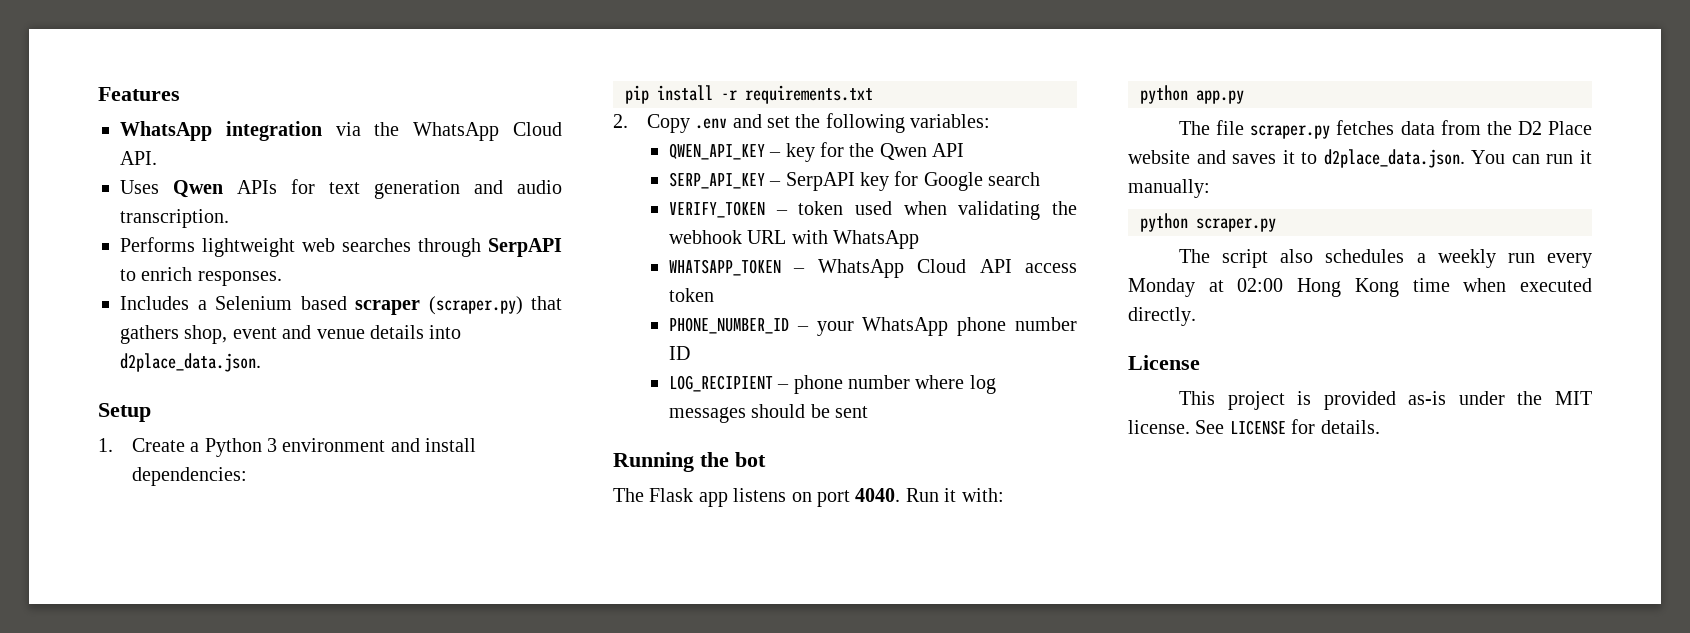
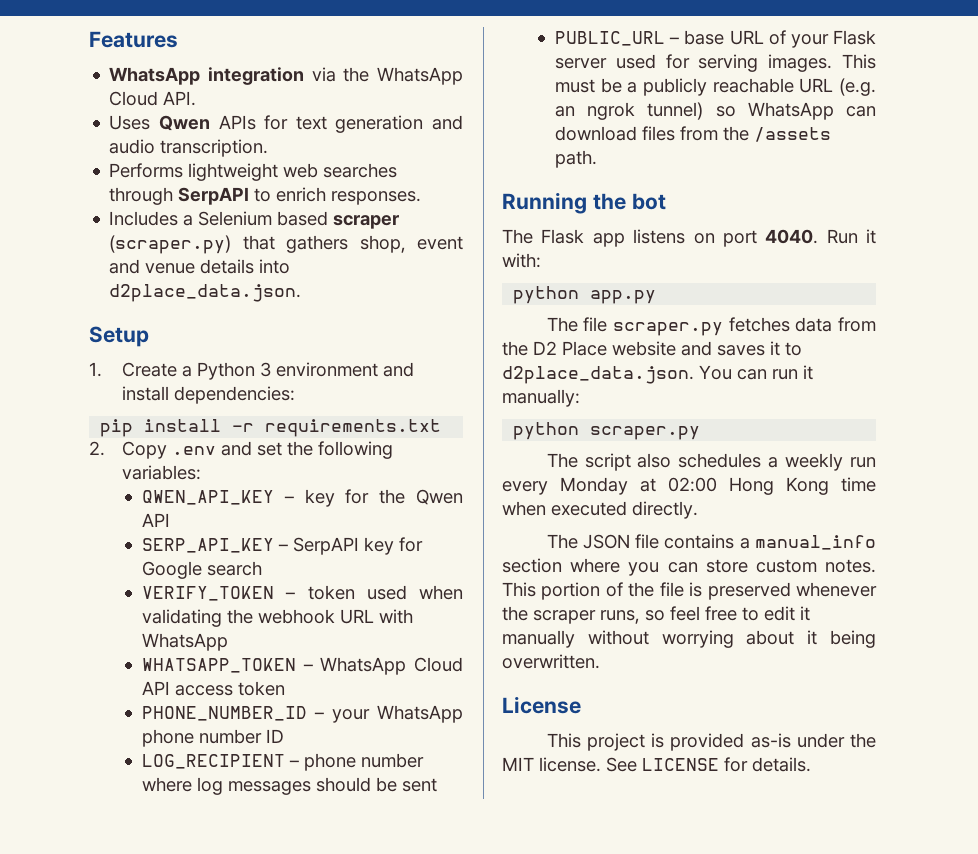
+ PUBLIC_URL – base URL of your Flask server used for serving images. This must be a publicly reachable URL (e.g. an ngrok tunnel) so WhatsApp can download files from the /assets path.
+ The JSON file contains a manual_info section where you can store custom notes. This portion of the file is preserved whenever the scraper runs, so feel free to edit it manually without worrying about it being overwritten.

